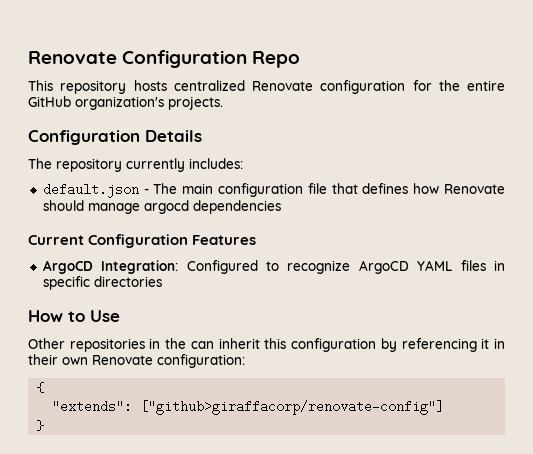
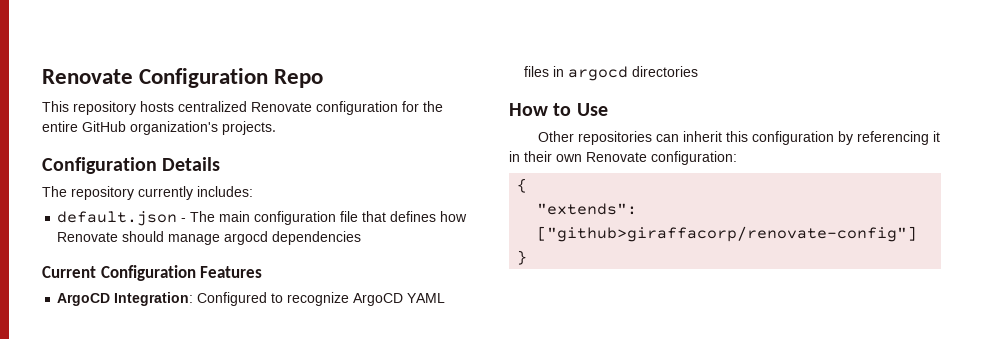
- ArgoCD Integration: Configured to recognize ArgoCD YAML files in specific directories
+ ArgoCD Integration: Configured to recognize ArgoCD YAML files in argocd directories
- Other repositories in the can inherit this configuration by referencing it in their own Renovate configuration:
+ Other repositories can inherit this configuration by referencing it in their own Renovate configuration:

